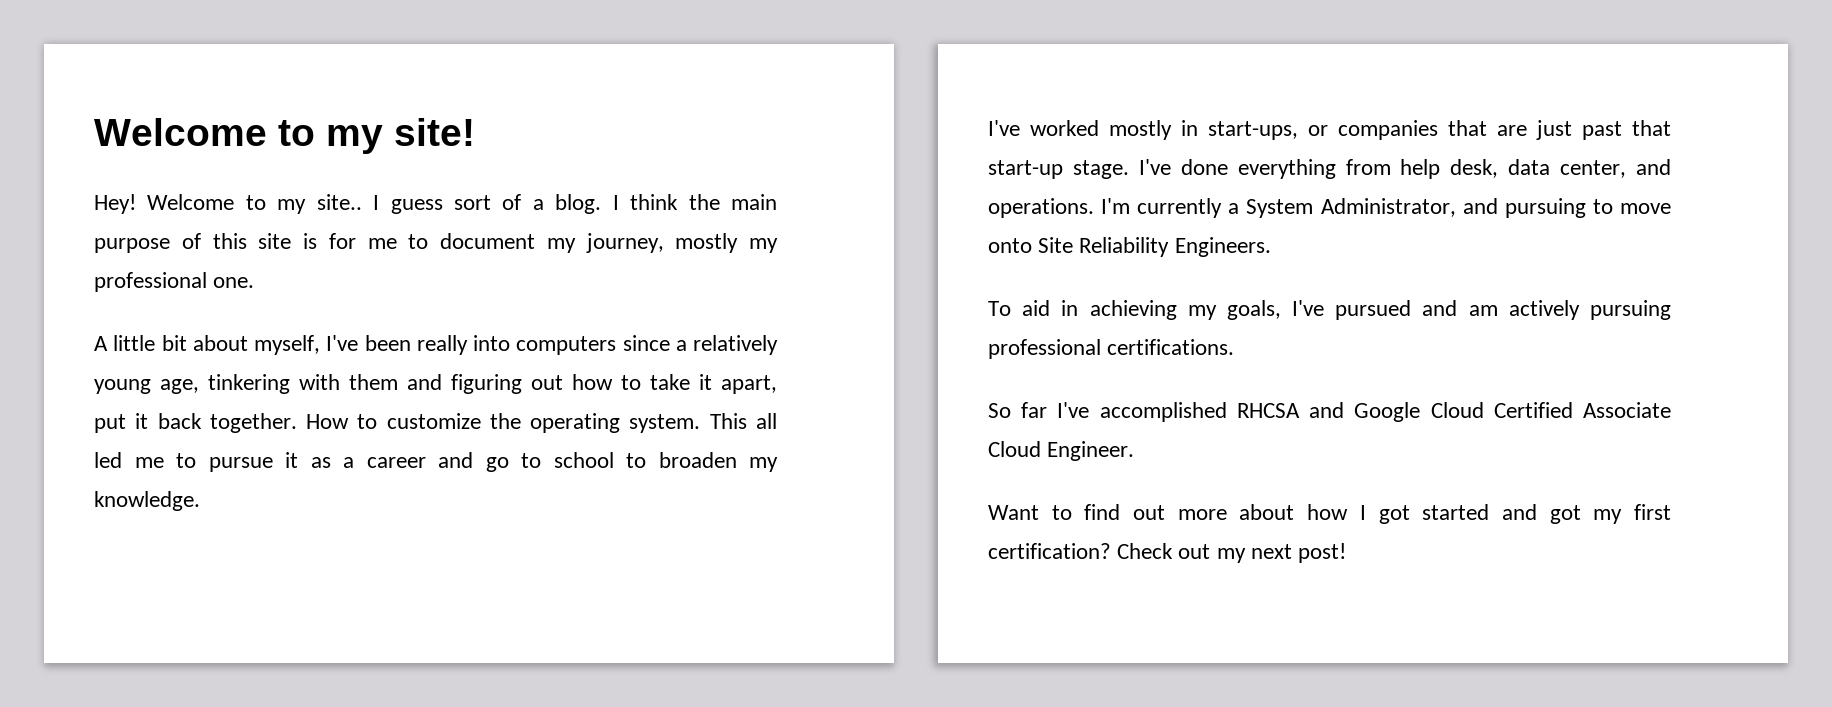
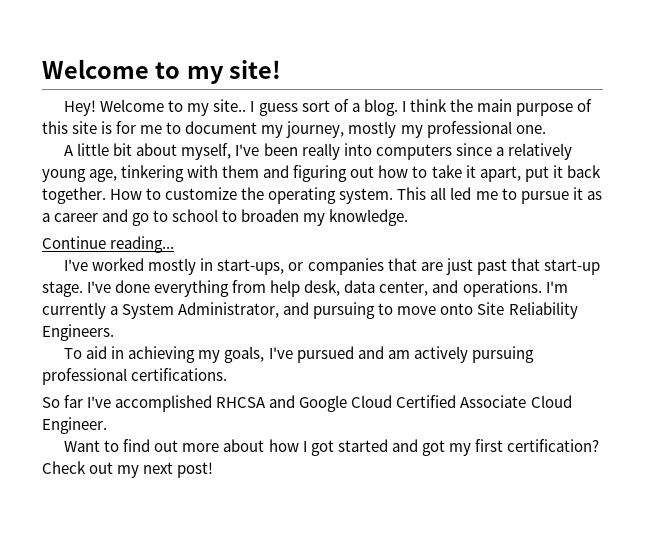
+ Continue reading...

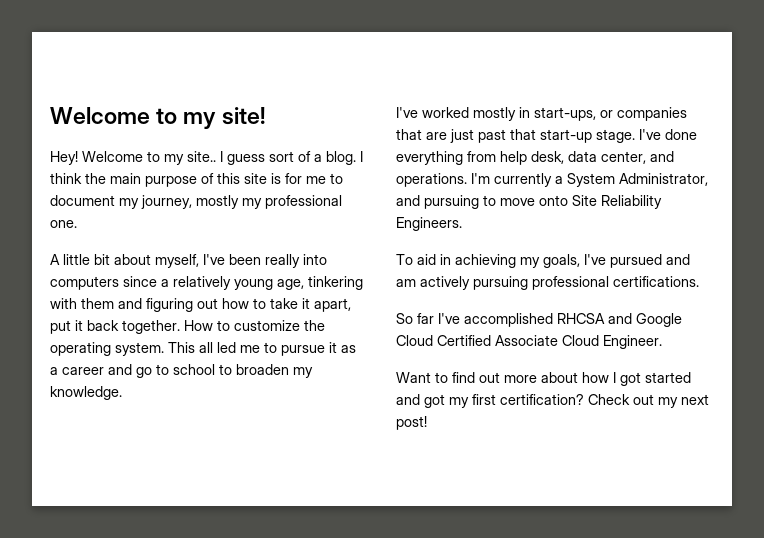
- Continue reading...

